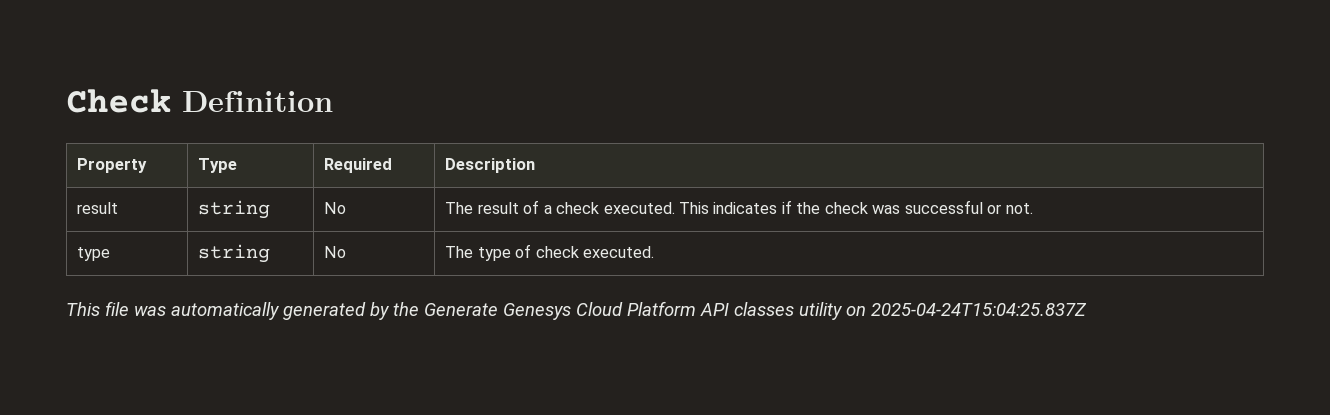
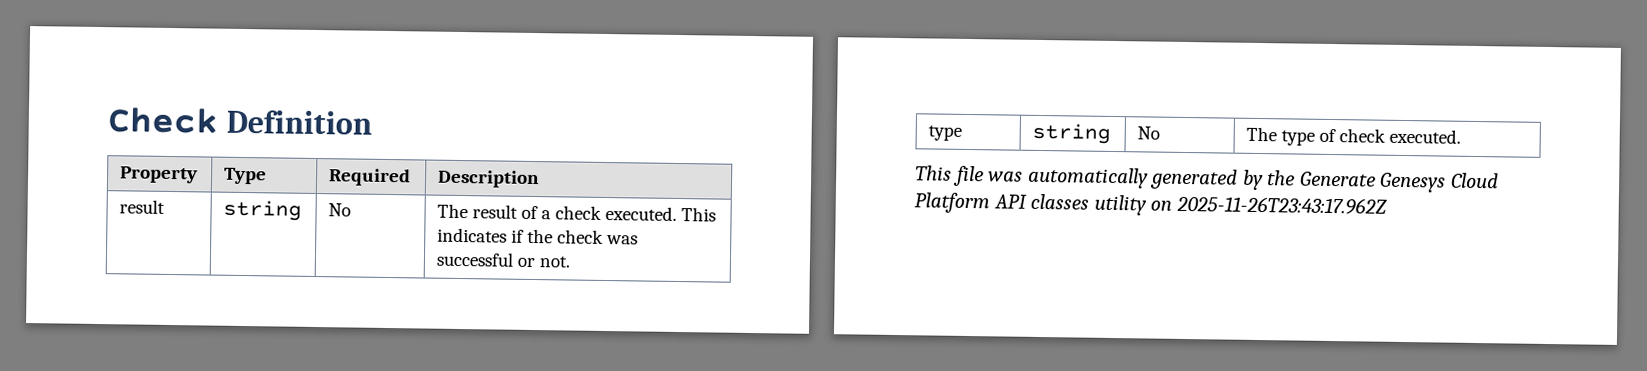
- This file was automatically generated by the Generate Genesys Cloud Platform API classes utility on 2025-04-24T15:04:25.837Z
+ This file was automatically generated by the Generate Genesys Cloud Platform API classes utility on 2025-11-26T23:43:17.962Z

